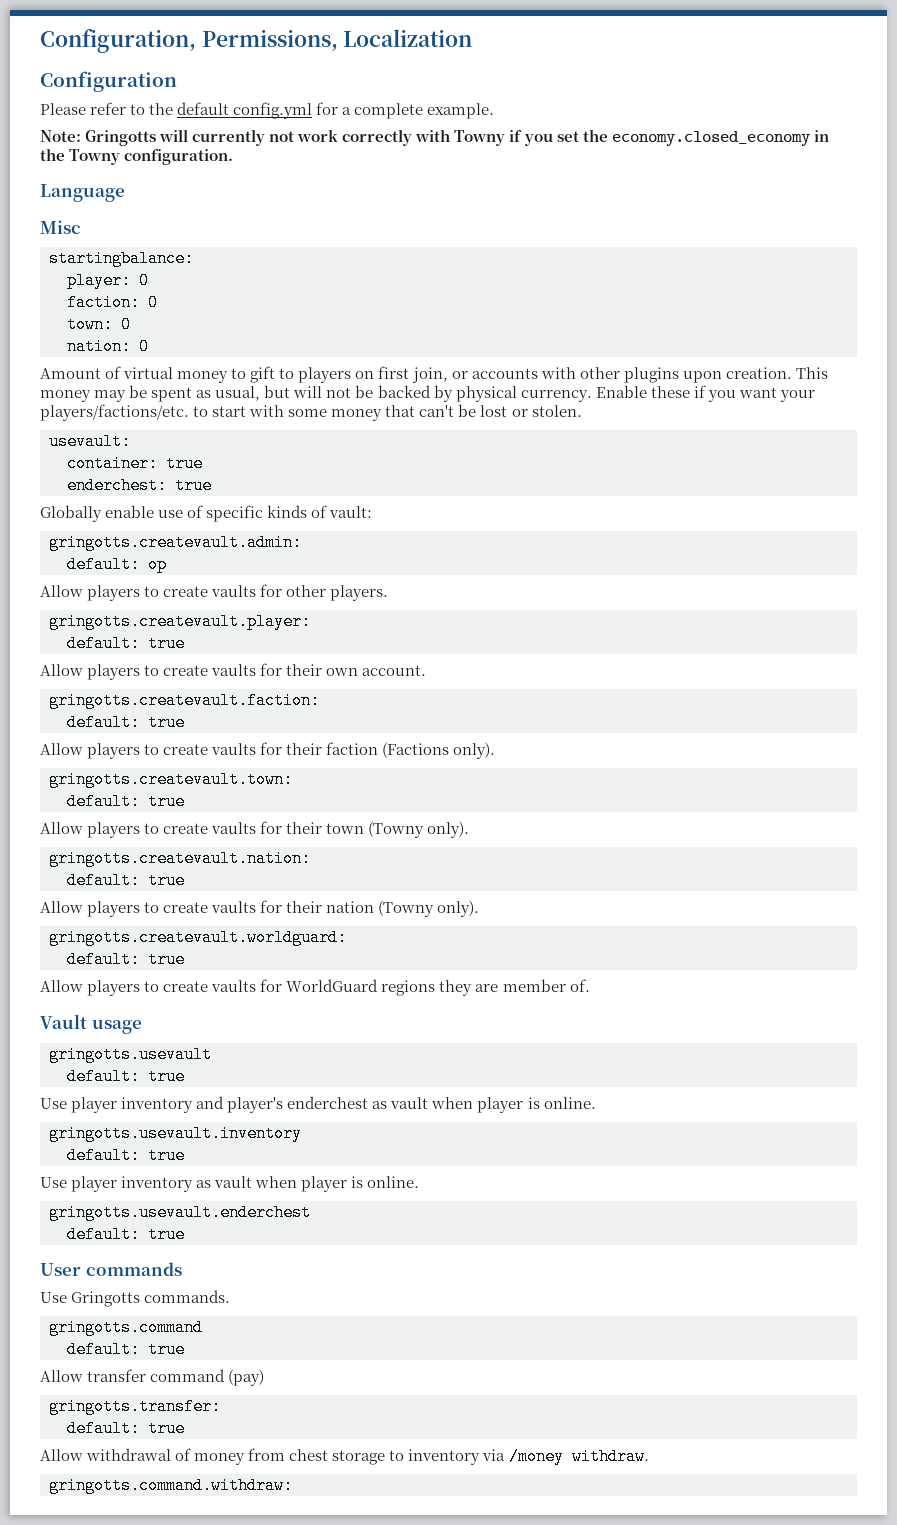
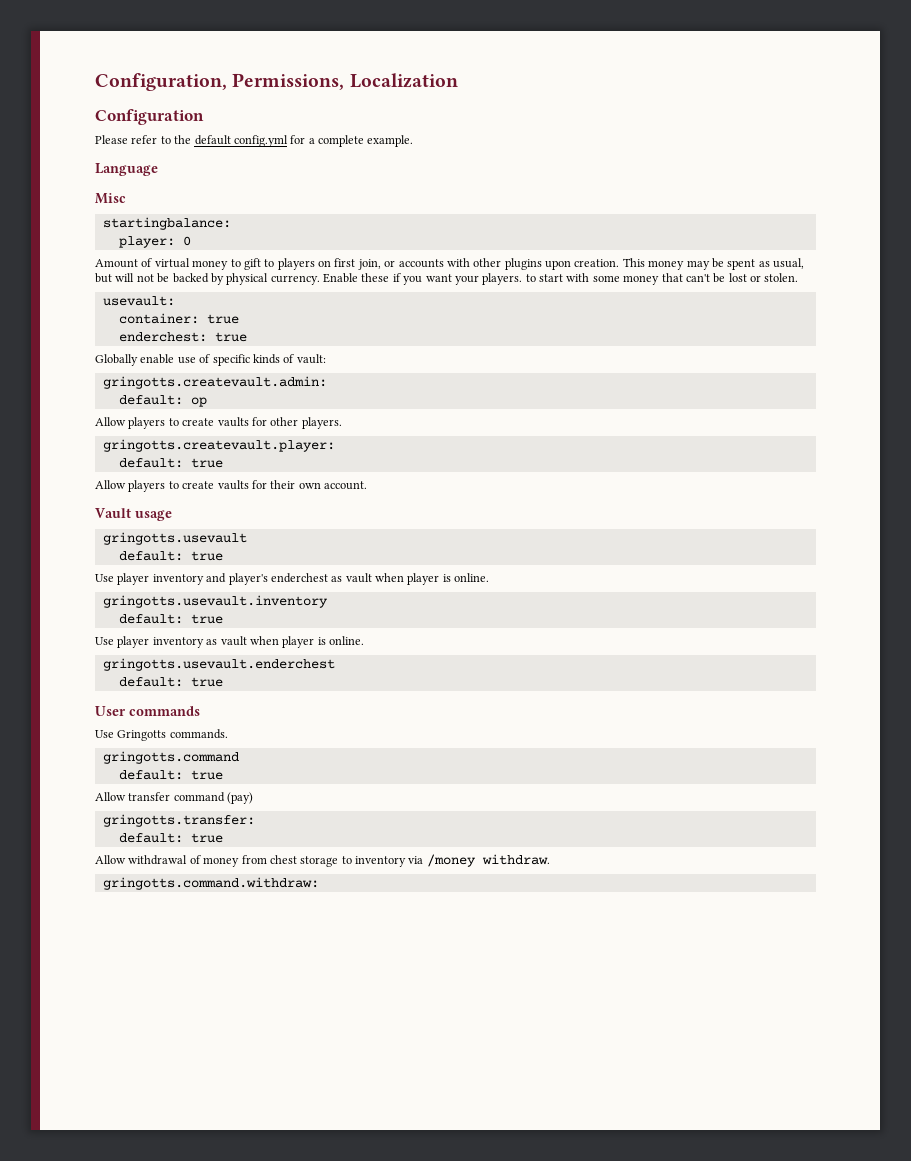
- Note: Gringotts will currently not work correctly with Towny if you set the economy.closed_economy in the Towny configuration.
- faction: 0
- town: 0
- nation: 0
- Enable these if you want your players/factions/etc. to start with some money that can't be lost or stolen.
+ Enable these if you want your players. to start with some money that can't be lost or stolen.
- gringotts.createvault.faction:
- default: true
- Allow players to create vaults for their faction (Factions only).
- gringotts.createvault.town:
- default: true
- Allow players to create vaults for their town (Towny only).
- gringotts.createvault.nation:
- default: true
- Allow players to create vaults for their nation (Towny only).
- gringotts.createvault.worldguard:
- default: true
- Allow players to create vaults for WorldGuard regions they are member of.

